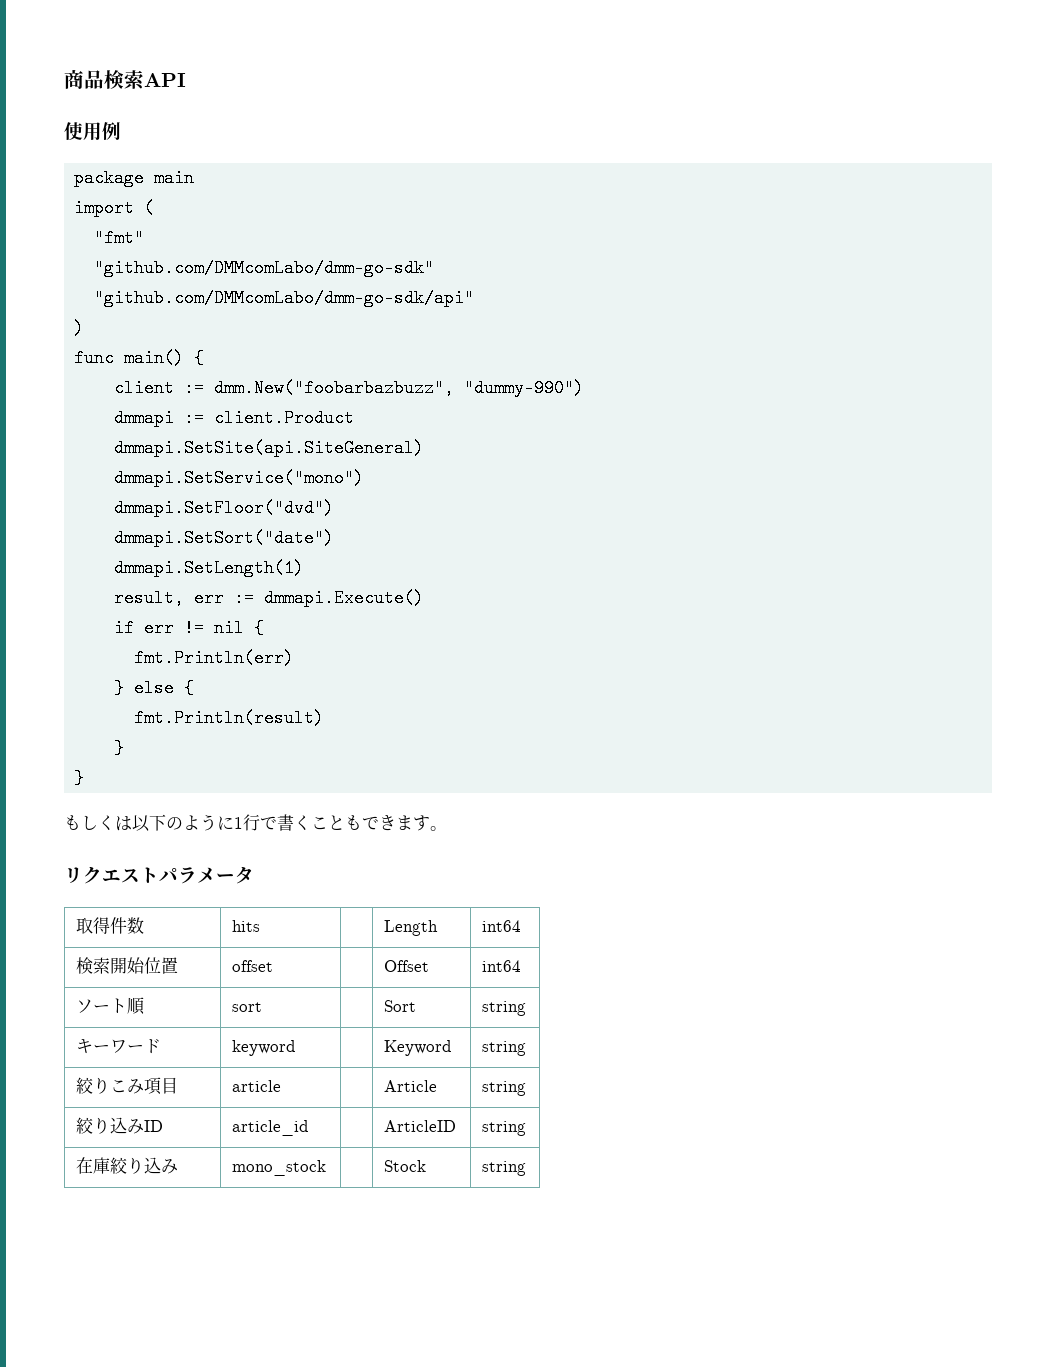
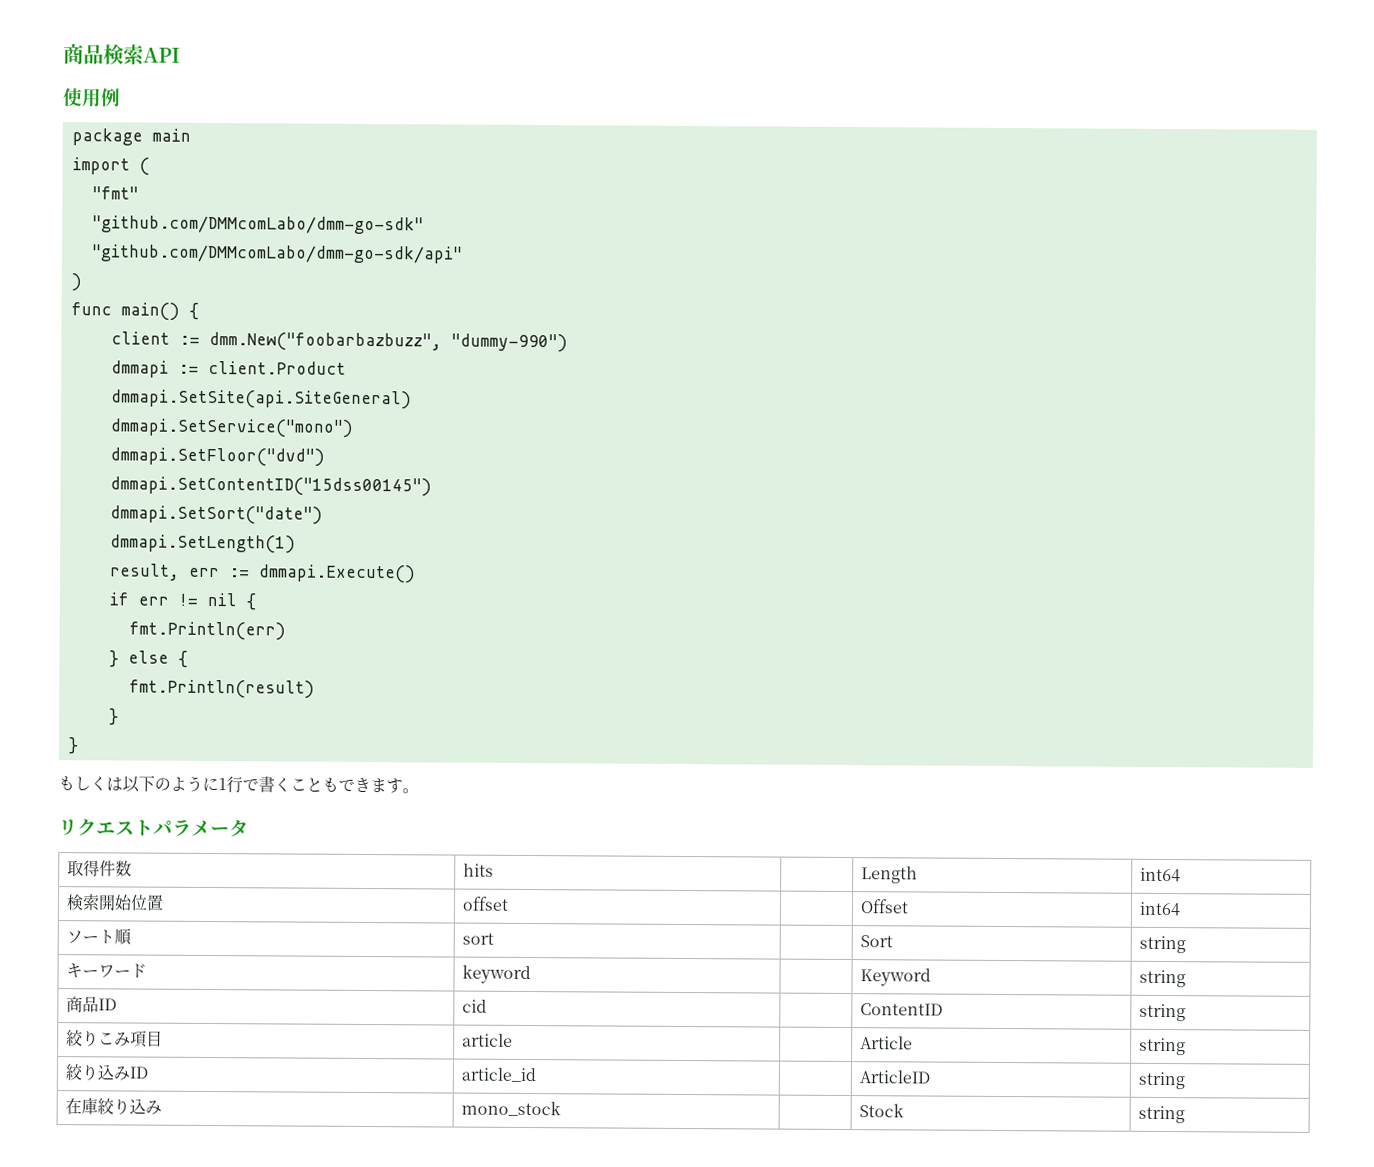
+ dmmapi.SetContentID("15dss00145")
+ 商品ID | cid | | ContentID | string

